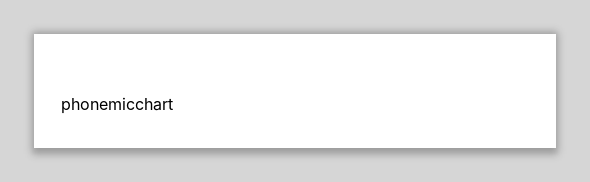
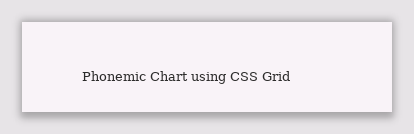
- phonemicchart
+ Phonemic Chart using CSS Grid

